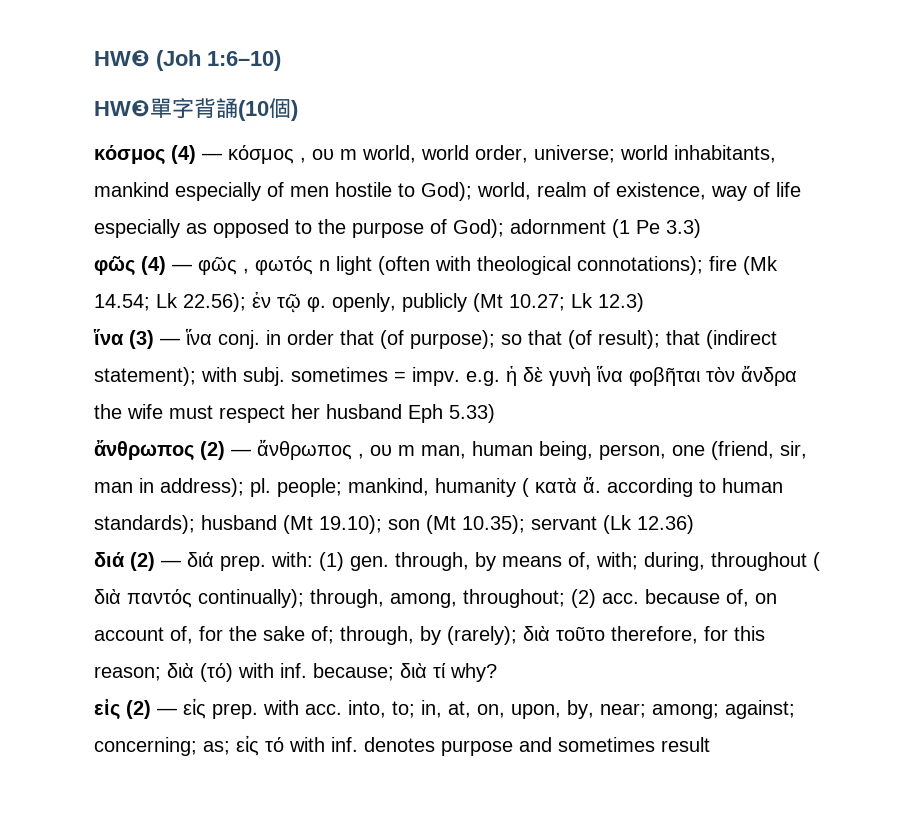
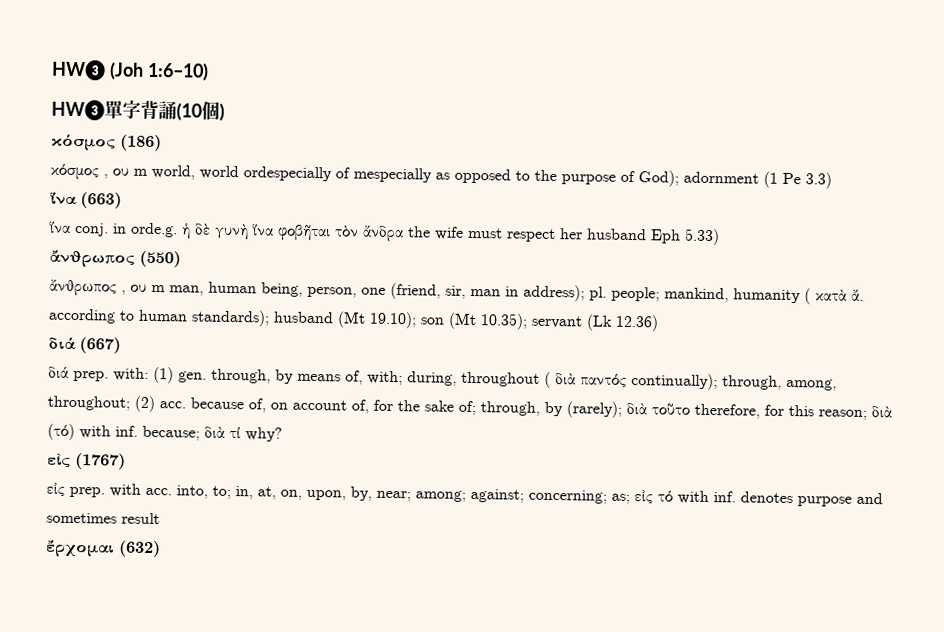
- κόσμος (4) — κόσμος , ου m world, world order, universe; world inhabitants, mankind especially of men hostile to God); world, realm of existence, way of life especially as opposed to the purpose of God); adornment (1 Pe 3.3)
+ κόσμος (186)
+ κόσμος , ου m world, world ordespecially of mespecially as opposed to the purpose of God); adornment (1 Pe 3.3)
- φῶς (4) — φῶς , φωτός n light (often with theological connotations); fire (Mk 14.54; Lk 22.56); ἐν τῷ φ. openly, publicly (Mt 10.27; Lk 12.3)
- ἵνα (3) — ἵνα conj. in order that (of purpose); so that (of result); that (indirect statement); with subj. sometimes = impv. e.g. ἡ δὲ γυνὴ ἵνα φοβῆται τὸν ἄνδρα the wife must respect her husband Eph 5.33)
+ ἵνα (663)
+ ἵνα conj. in orde.g. ἡ δὲ γυνὴ ἵνα φοβῆται τὸν ἄνδρα the wife must respect her husband Eph 5.33)
- ἄνθρωπος (2) — ἄνθρωπος , ου m man, human being, person, one (friend, sir, man in address); pl. people; mankind, humanity ( κατὰ ἄ. according to human standards); husband (Mt 19.10); son (Mt 10.35); servant (Lk 12.36)
+ ἄνθρωπος (550)
+ ἄνθρωπος , ου m man, human being, person, one (friend, sir, man in address); pl. people; mankind, humanity ( κατὰ ἄ. according to human standards); husband (Mt 19.10); son (Mt 10.35); servant (Lk 12.36)
- διά (2) — διά prep. with: (1) gen. through, by means of, with; during, throughout ( διὰ παντός continually); through, among, throughout; (2) acc. because of, on account of, for the sake of; through, by (rarely); διὰ τοῦτο therefore, for this reason; διὰ (τό) with inf. because; διὰ τί why?
+ διά (667)
+ διά prep. with: (1) gen. through, by means of, with; during, throughout ( διὰ παντός continually); through, among, throughout; (2) acc. because of, on account of, for the sake of; through, by (rarely); διὰ τοῦτο therefore, for this reason; διὰ (τό) with inf. because; διὰ τί why?
- εἰς (2) — εἰς prep. with acc. into, to; in, at, on, upon, by, near; among; against; concerning; as; εἰς τό with inf. denotes purpose and sometimes result
+ εἰς (1767)
+ εἰς prep. with acc. into, to; in, at, on, upon, by, near; among; against; concerning; as; εἰς τό with inf. denotes purpose and sometimes result
+ ἔρχομαι (632)

